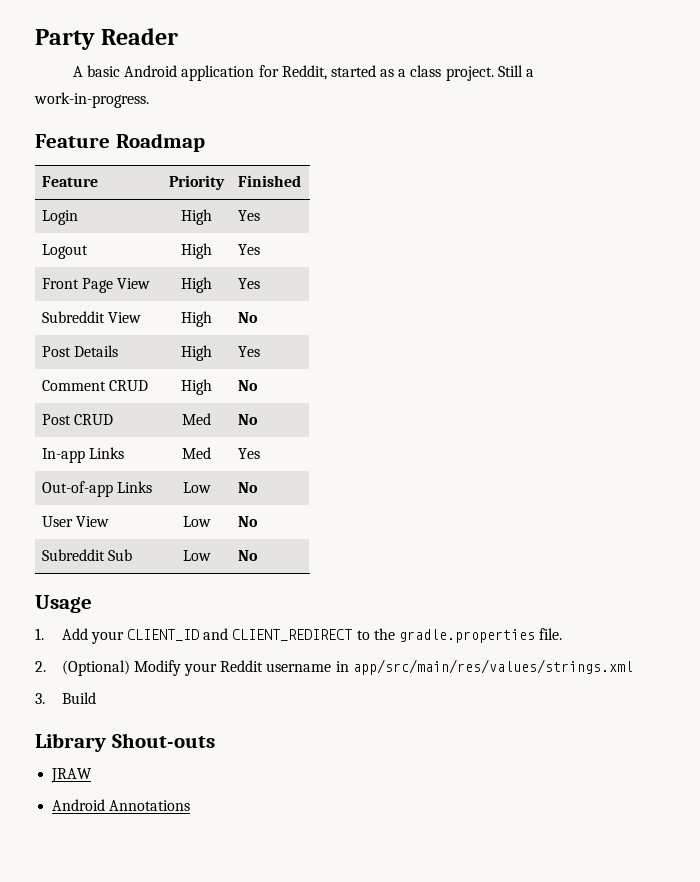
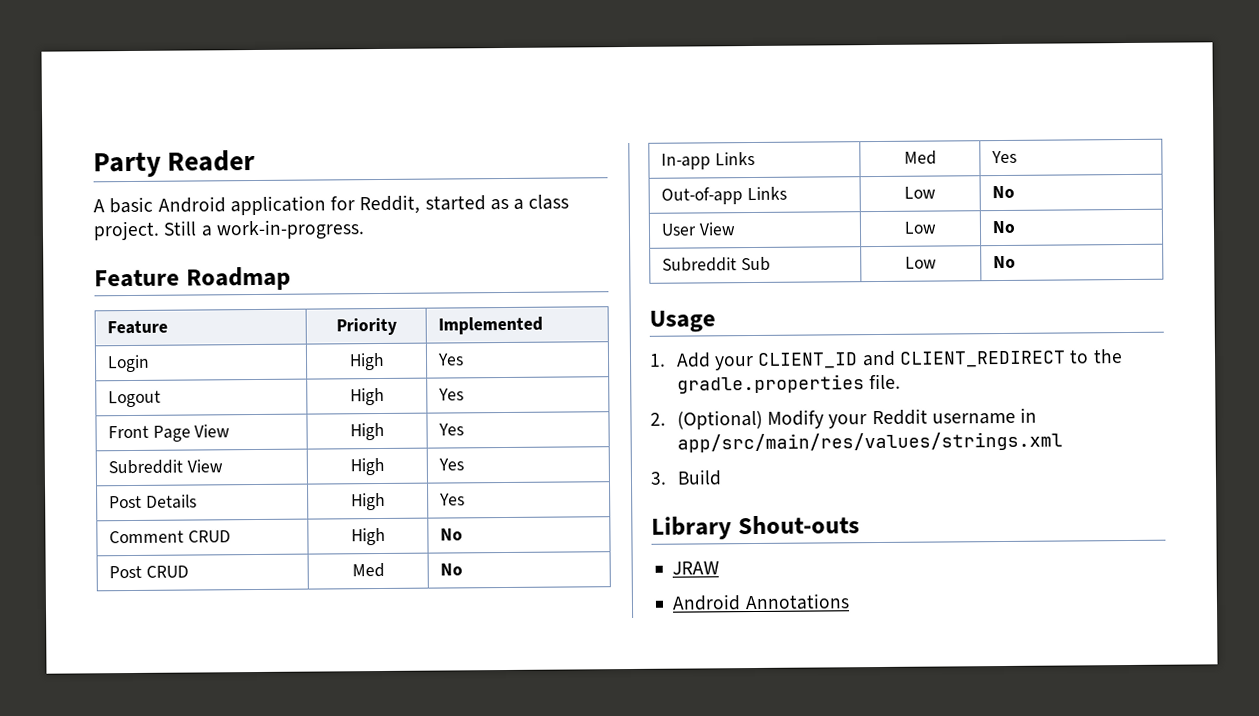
- Feature | Priority | Finished
+ Feature | Priority | Implemented
- Subreddit View | High | No
+ Subreddit View | High | Yes

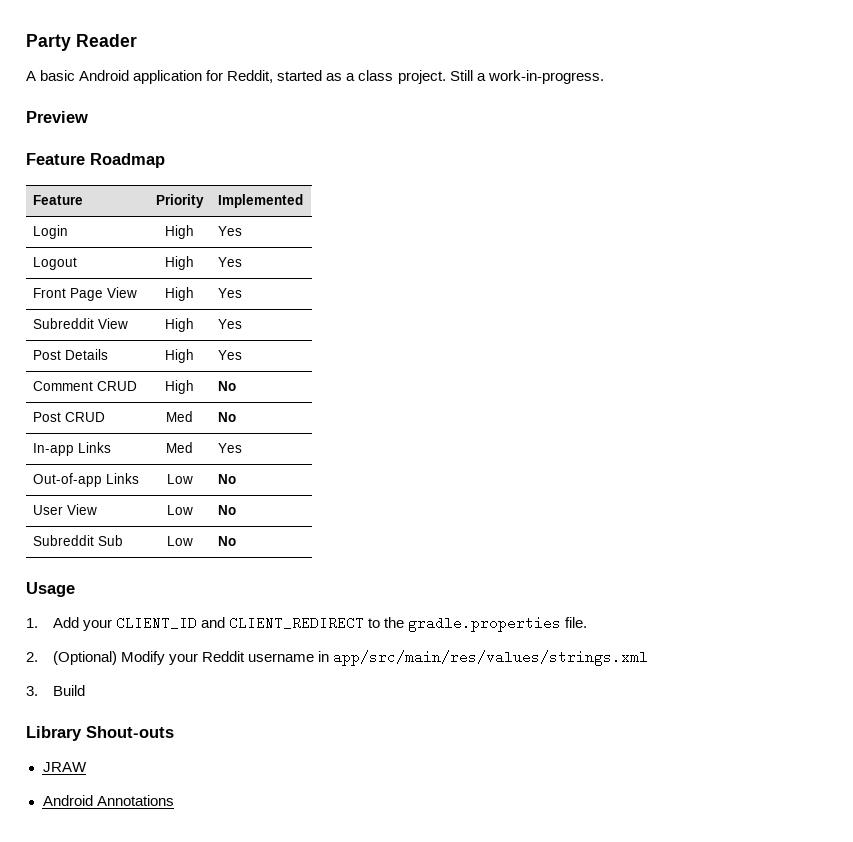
+ Preview

